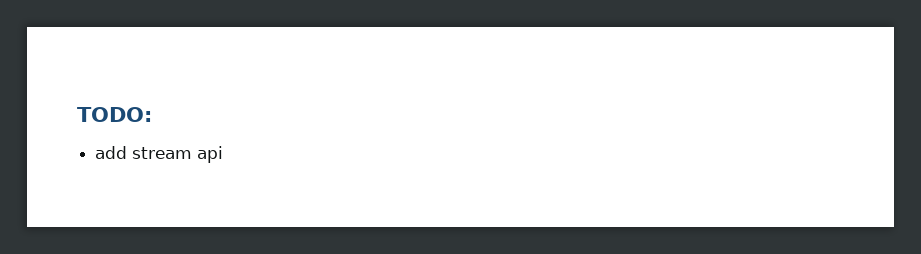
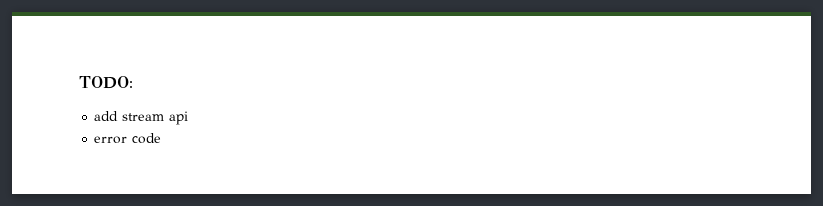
+ error code

